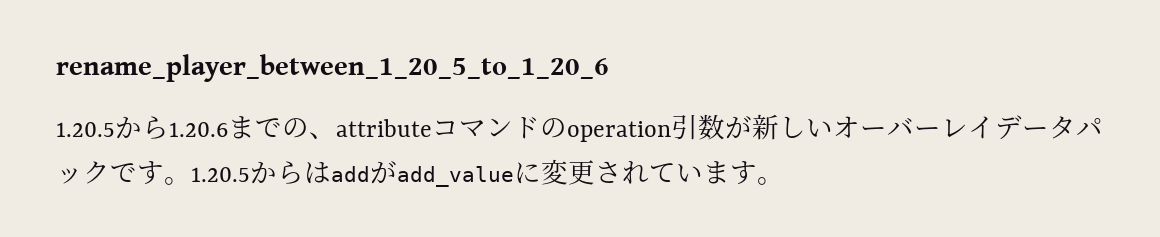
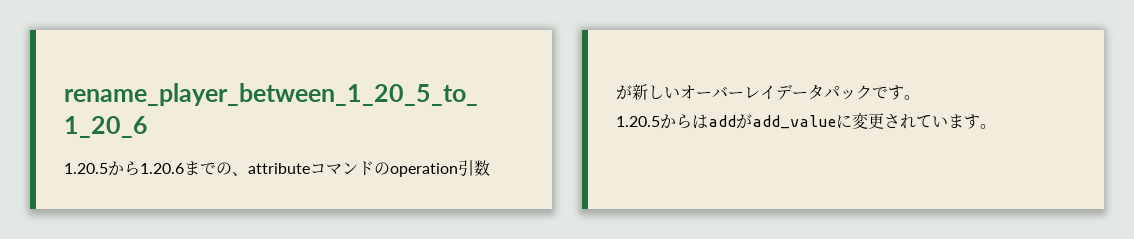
- 1.20.5から1.20.6までの、attributeコマンドのoperation引数が新しいオーバーレイデータパックです。1.20.5からはaddがadd_valueに変更されています。
+ 1.20.5から1.20.6までの、attributeコマンドのoperation引数が新しいオーバーレイデータパックです。
+ 1.20.5からはaddがadd_valueに変更されています。

